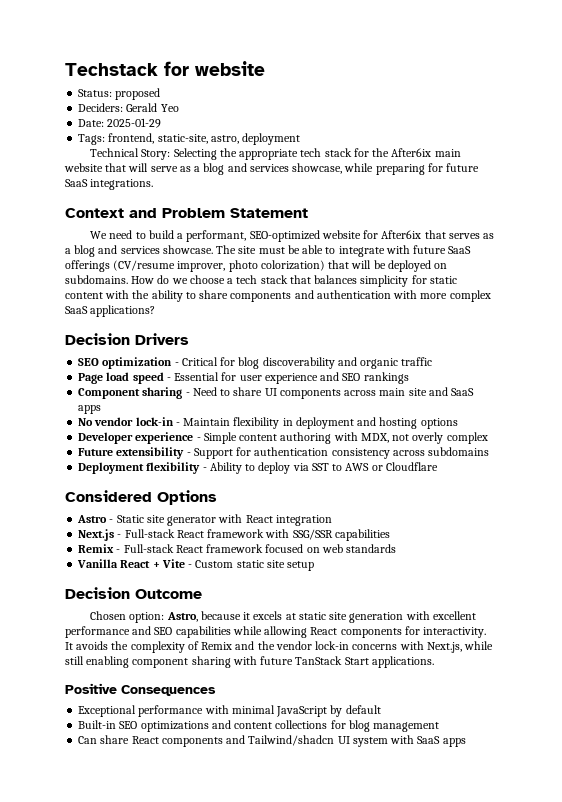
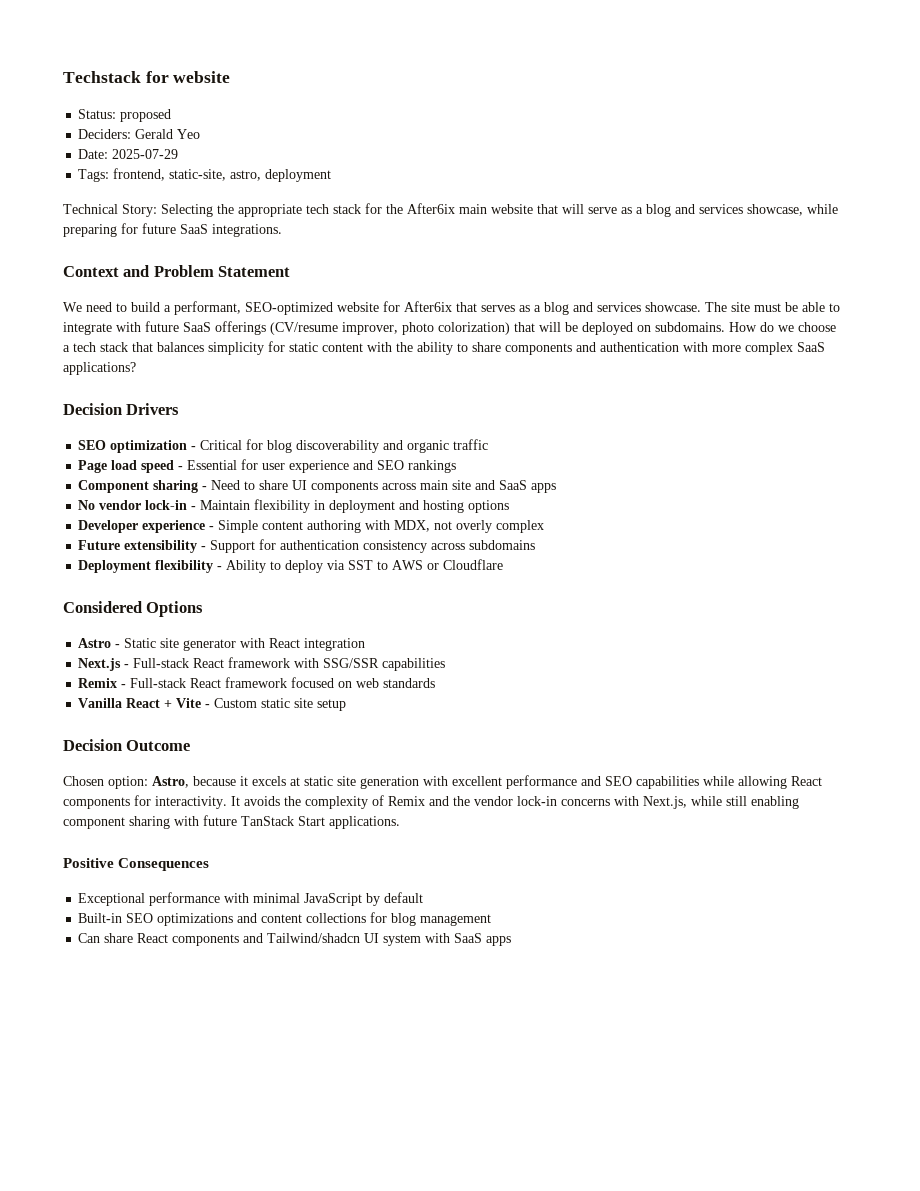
- Date: 2025-01-29
+ Date: 2025-07-29

